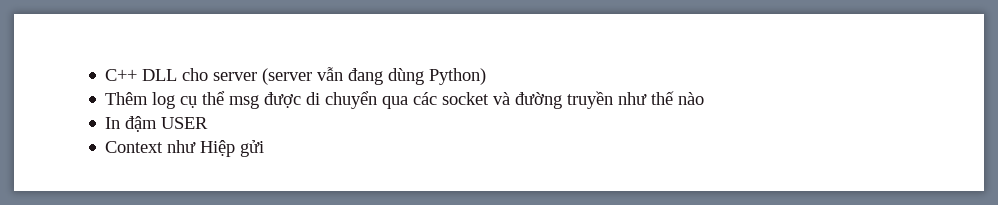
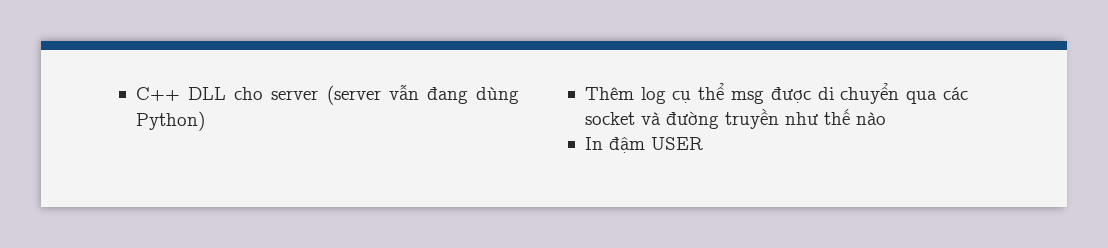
- Context như Hiệp gửi

